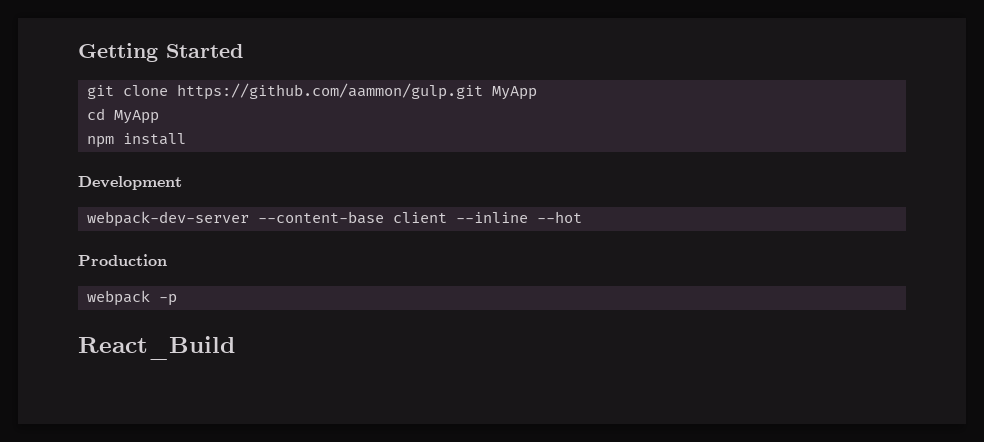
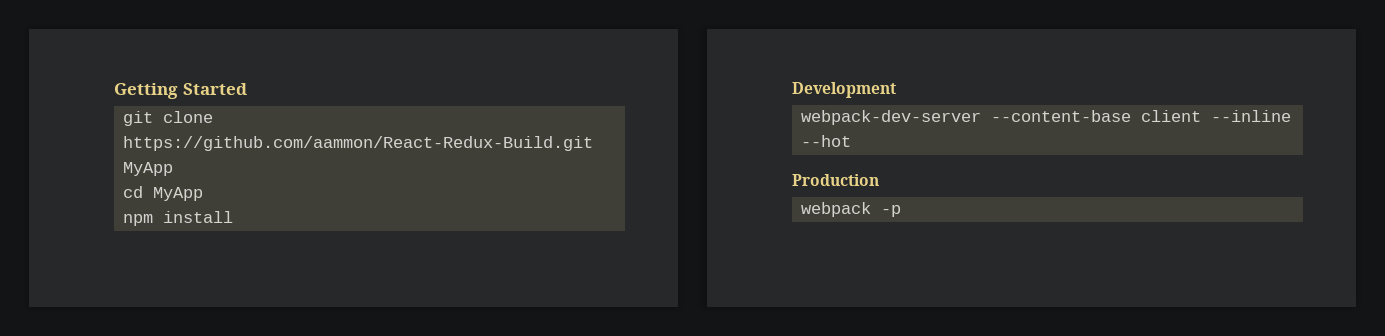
- git clone https://github.com/aammon/gulp.git MyApp
+ git clone https://github.com/aammon/React-Redux-Build.git MyApp
- React_Build

